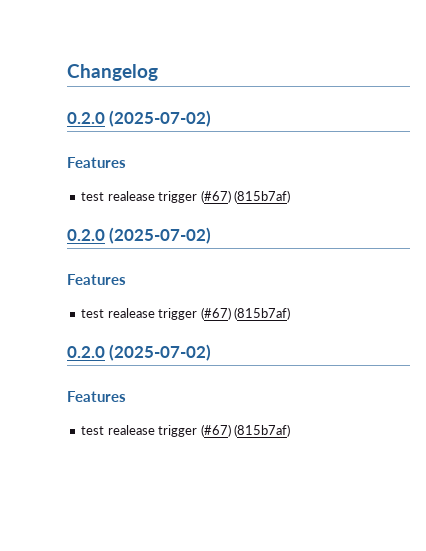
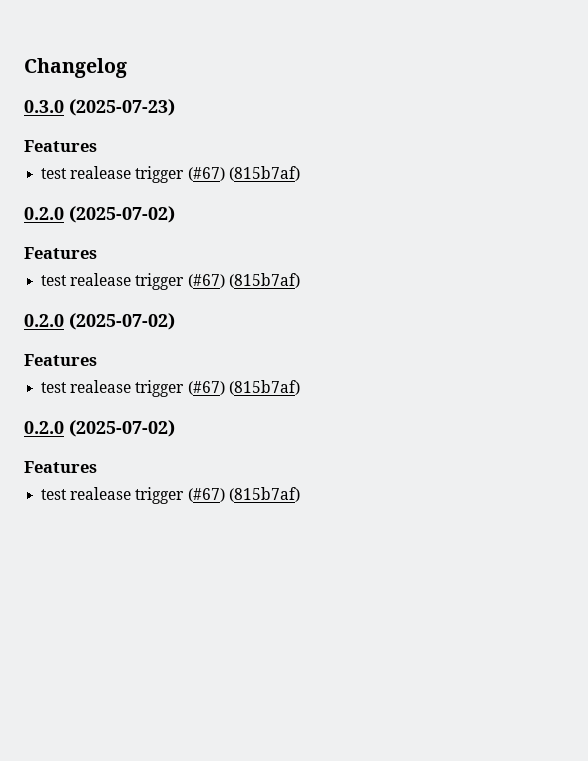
+ 0.3.0 (2025-07-23)
+ Features
+ test realease trigger (#67) (815b7af)

